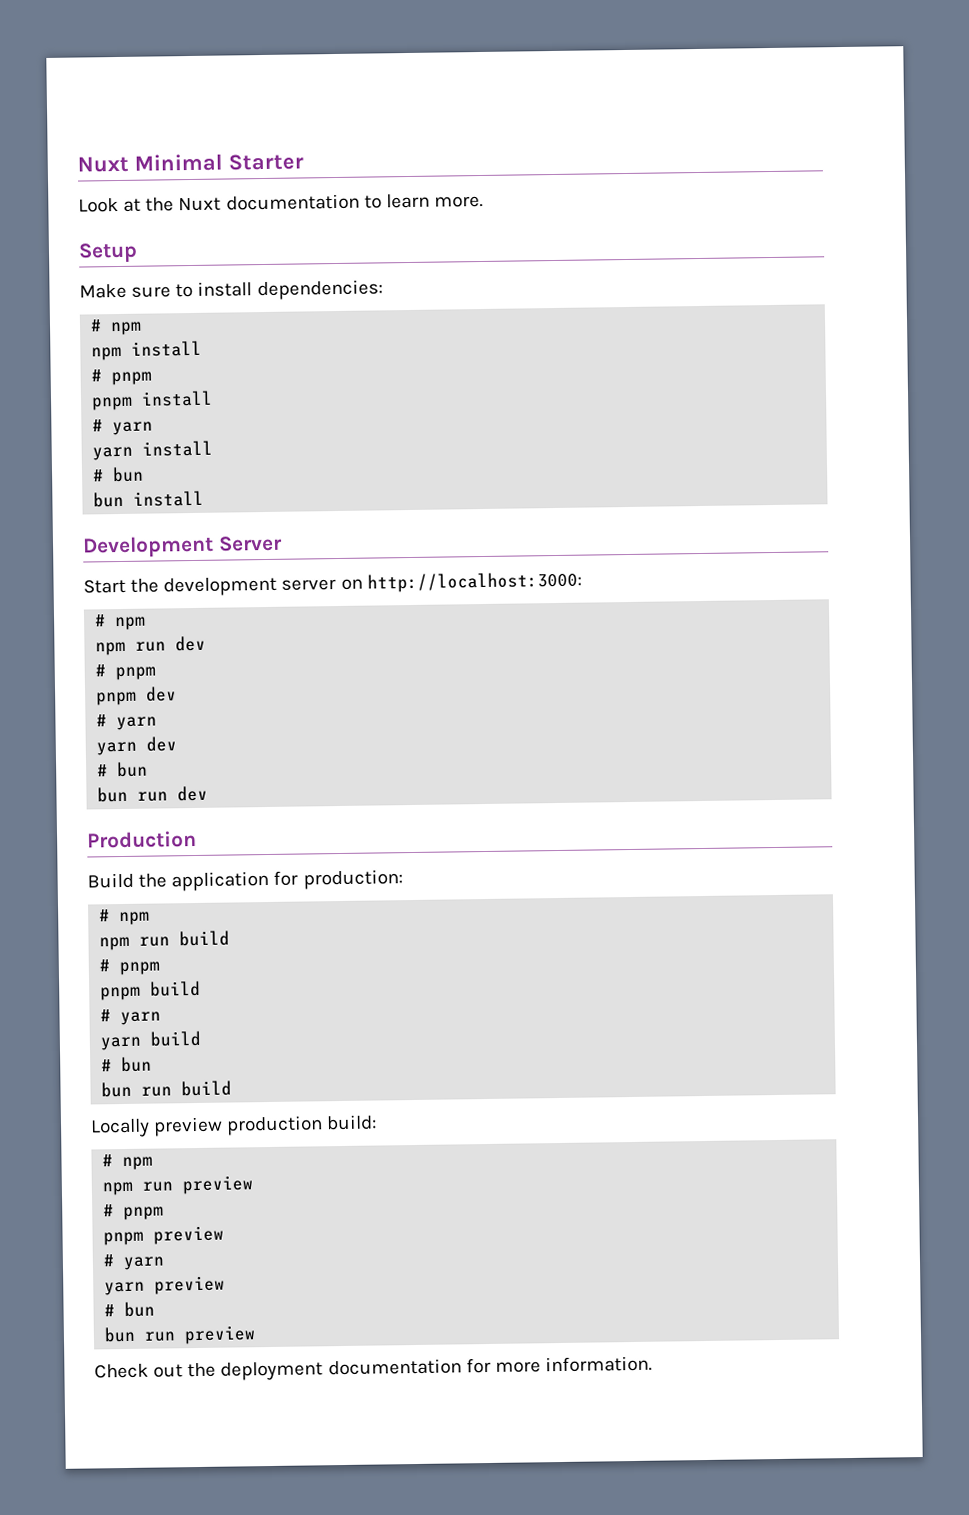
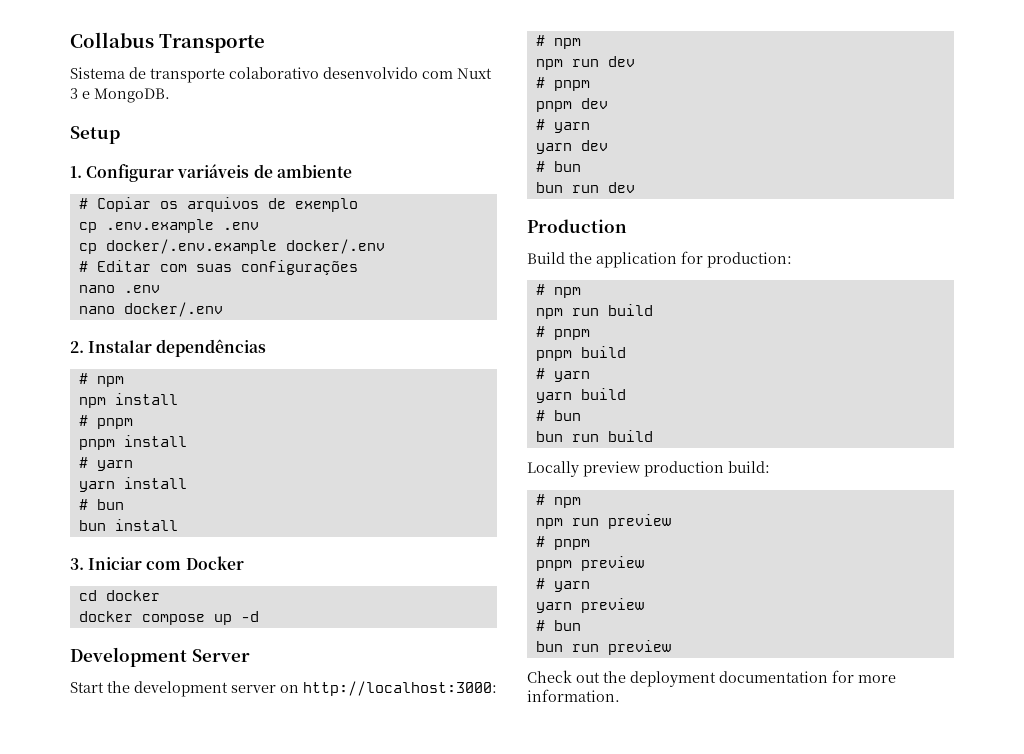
- Nuxt Minimal Starter
- Look at the Nuxt documentation to learn more.
+ Collabus Transporte
+ Sistema de transporte colaborativo desenvolvido com Nuxt 3 e MongoDB.
  Setup
- Make sure to install dependencies:
+ 1. Configurar variáveis de ambiente
+ # Copiar os arquivos de exemplo
+ cp .env.example .env
+ cp docker/.env.example docker/.env
+ # Editar com suas configurações
+ nano .env
+ nano docker/.env
+ 2. Instalar dependências
+ 3. Iniciar com Docker
+ cd docker
+ docker compose up -d

